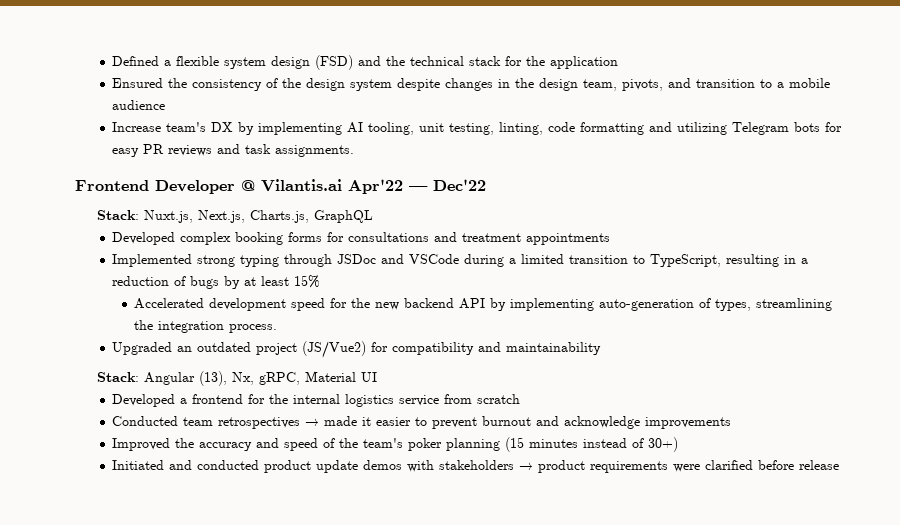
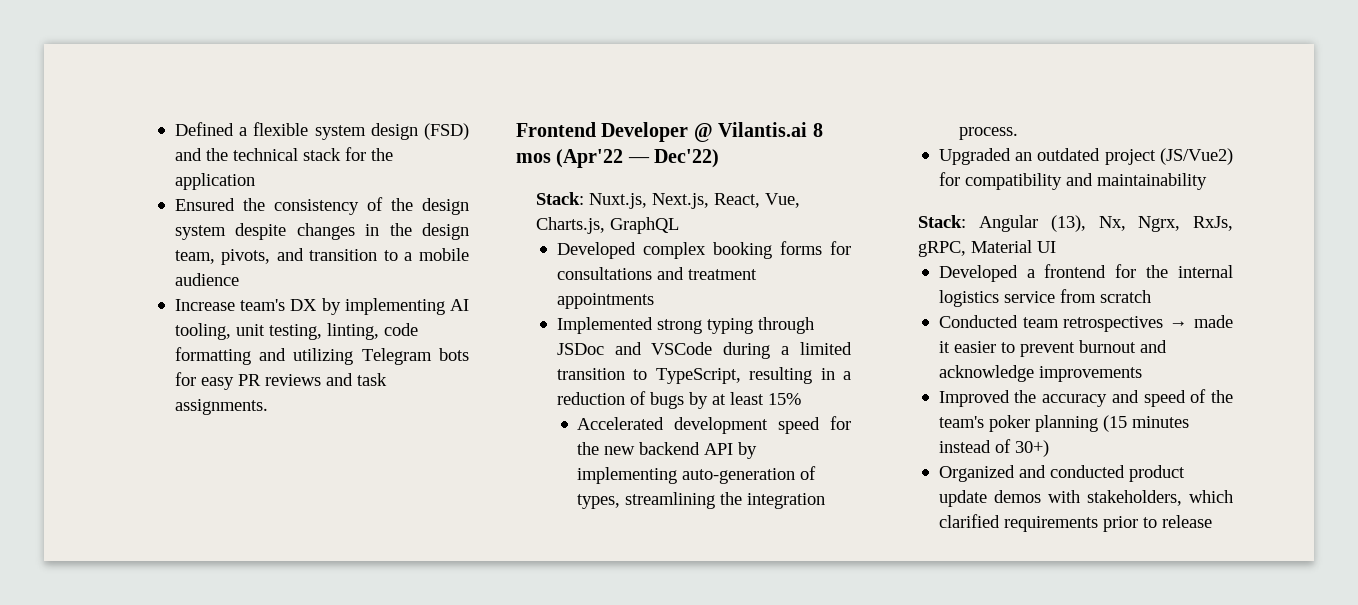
- Frontend Developer @ Vilantis.ai Apr'22 — Dec'22
+ Frontend Developer @ Vilantis.ai 8 mos (Apr'22 — Dec'22)
- Stack: Nuxt.js, Next.js, Charts.js, GraphQL
+ Stack: Nuxt.js, Next.js, React, Vue, Charts.js, GraphQL
- Stack: Angular (13), Nx, gRPC, Material UI
+ Stack: Angular (13), Nx, Ngrx, RxJs, gRPC, Material UI
- Initiated and conducted product update demos with stakeholders → product requirements were clarified before release
+ Organized and conducted product update demos with stakeholders, which clarified requirements prior to release

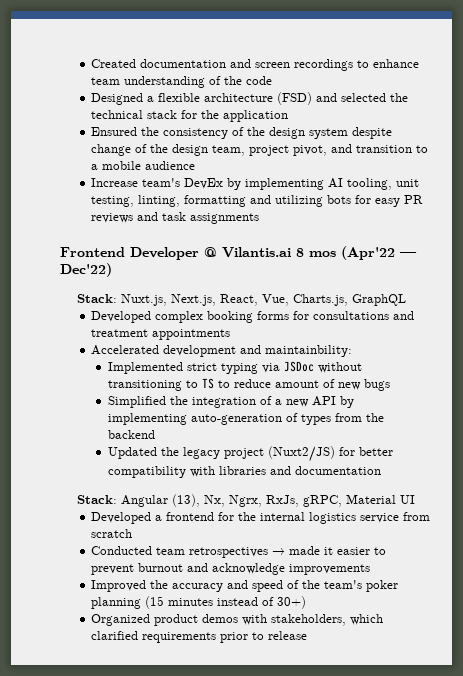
- Defined a flexible system design (FSD) and the technical stack for the application
+ Created documentation and screen recordings to enhance team understanding of the code
+ Designed a flexible architecture (FSD) and selected the technical stack for the application
- Ensured the consistency of the design system despite changes in the design team, pivots, and transition to a mobile audience
+ Ensured the consistency of the design system despite change of the design team, project pivot, and transition to a mobile audience
- Increase team's DX by implementing AI tooling, unit testing, linting, code formatting and utilizing Telegram bots for easy PR reviews and task assignments.
+ Increase team's DevEx by implementing AI tooling, unit testing, linting, formatting and utilizing bots for easy PR reviews and task assignments
- Implemented strong typing through JSDoc and VSCode during a limited transition to TypeScript, resulting in a reduction of bugs by at least 15%
- Accelerated development speed for the new backend API by implementing auto-generation of types, streamlining the integration process.
- Upgraded an outdated project (JS/Vue2) for compatibility and maintainability
+ Accelerated development and maintainbility:
+ Implemented strict typing via JSDoc without transitioning to TS to reduce amount of new bugs
+ Simplified the integration of a new API by implementing auto-generation of types from the backend
+ Updated the legacy project (Nuxt2/JS) for better compatibility with libraries and documentation
- Organized and conducted product update demos with stakeholders, which clarified requirements prior to release
+ Organized product demos with stakeholders, which clarified requirements prior to release

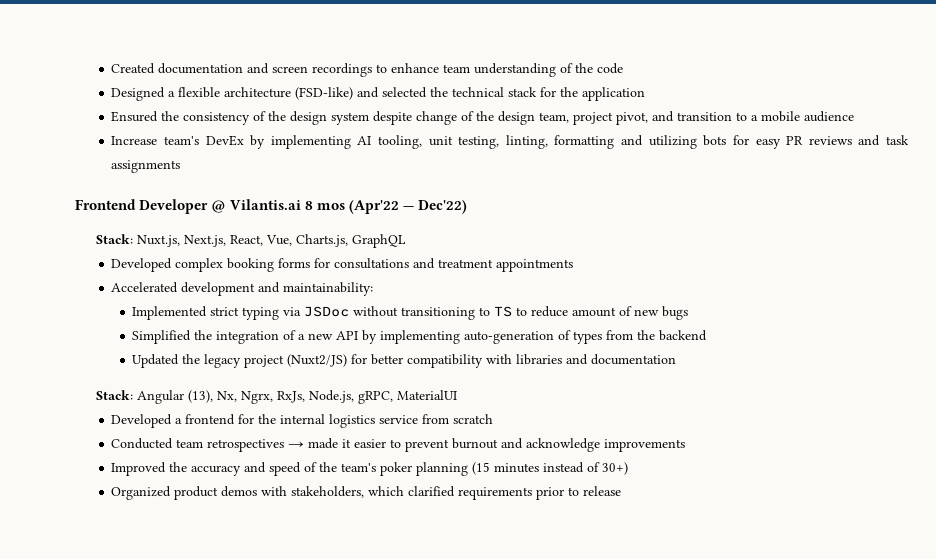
- Designed a flexible architecture (FSD) and selected the technical stack for the application
+ Designed a flexible architecture (FSD-like) and selected the technical stack for the application
- Accelerated development and maintainbility:
+ Accelerated development and maintainability:
- Stack: Angular (13), Nx, Ngrx, RxJs, gRPC, Material UI
+ Stack: Angular (13), Nx, Ngrx, RxJs, Node.js, gRPC, MaterialUI

